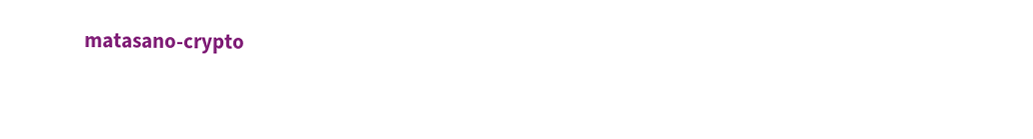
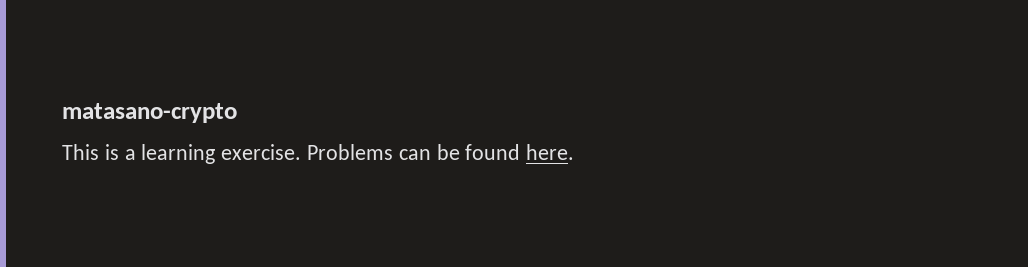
+ This is a learning exercise. Problems can be found here.

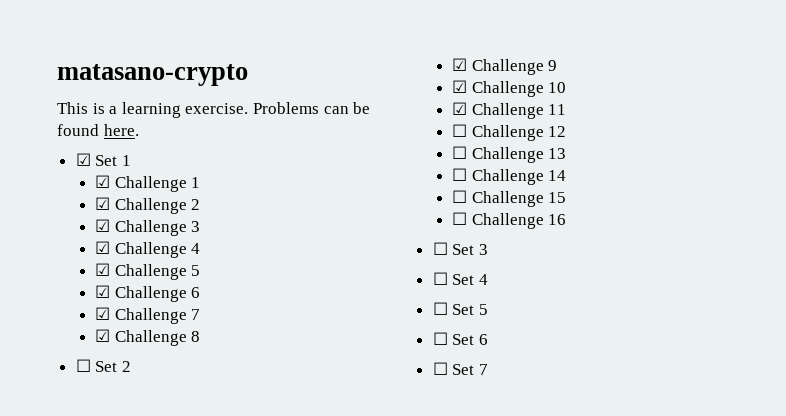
+ ☑ Set 1
+ ☑ Challenge 1
+ ☑ Challenge 2
+ ☑ Challenge 3
+ ☑ Challenge 4
+ ☑ Challenge 5
+ ☑ Challenge 6
+ ☑ Challenge 7
+ ☑ Challenge 8
+ ☐ Set 2
+ ☑ Challenge 9
+ ☑ Challenge 10
+ ☑ Challenge 11
+ ☐ Challenge 12
+ ☐ Challenge 13
+ ☐ Challenge 14
+ ☐ Challenge 15
+ ☐ Challenge 16
+ ☐ Set 3
+ ☐ Set 4
+ ☐ Set 5
+ ☐ Set 6
+ ☐ Set 7

